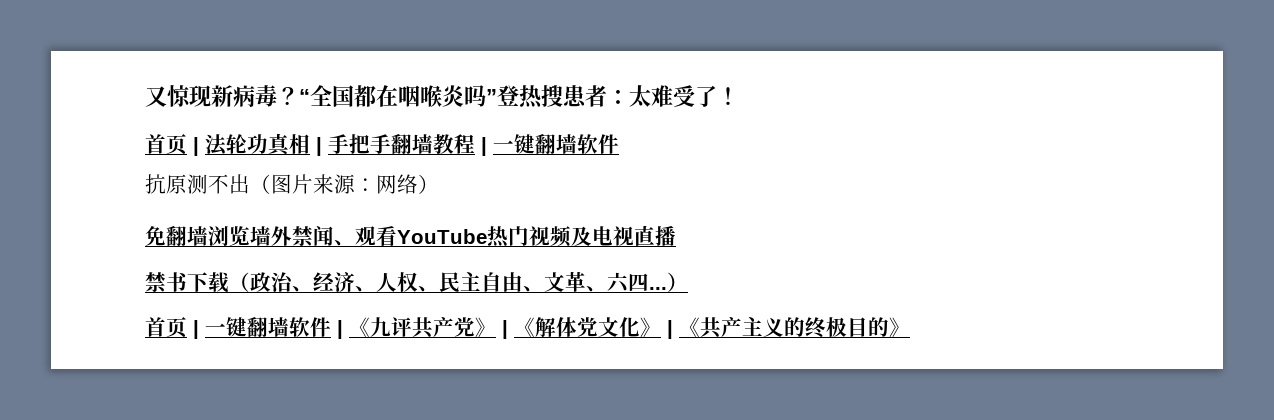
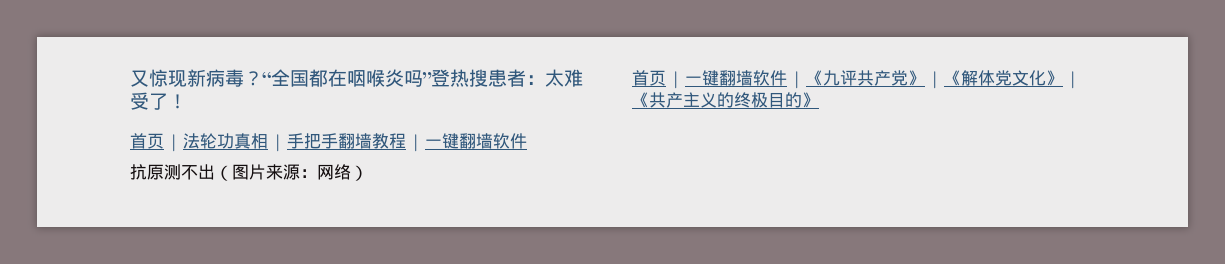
- 免翻墙浏览墙外禁闻、观看YouTube热门视频及电视直播
- 禁书下载（政治、经济、人权、民主自由、文革、六四...）

